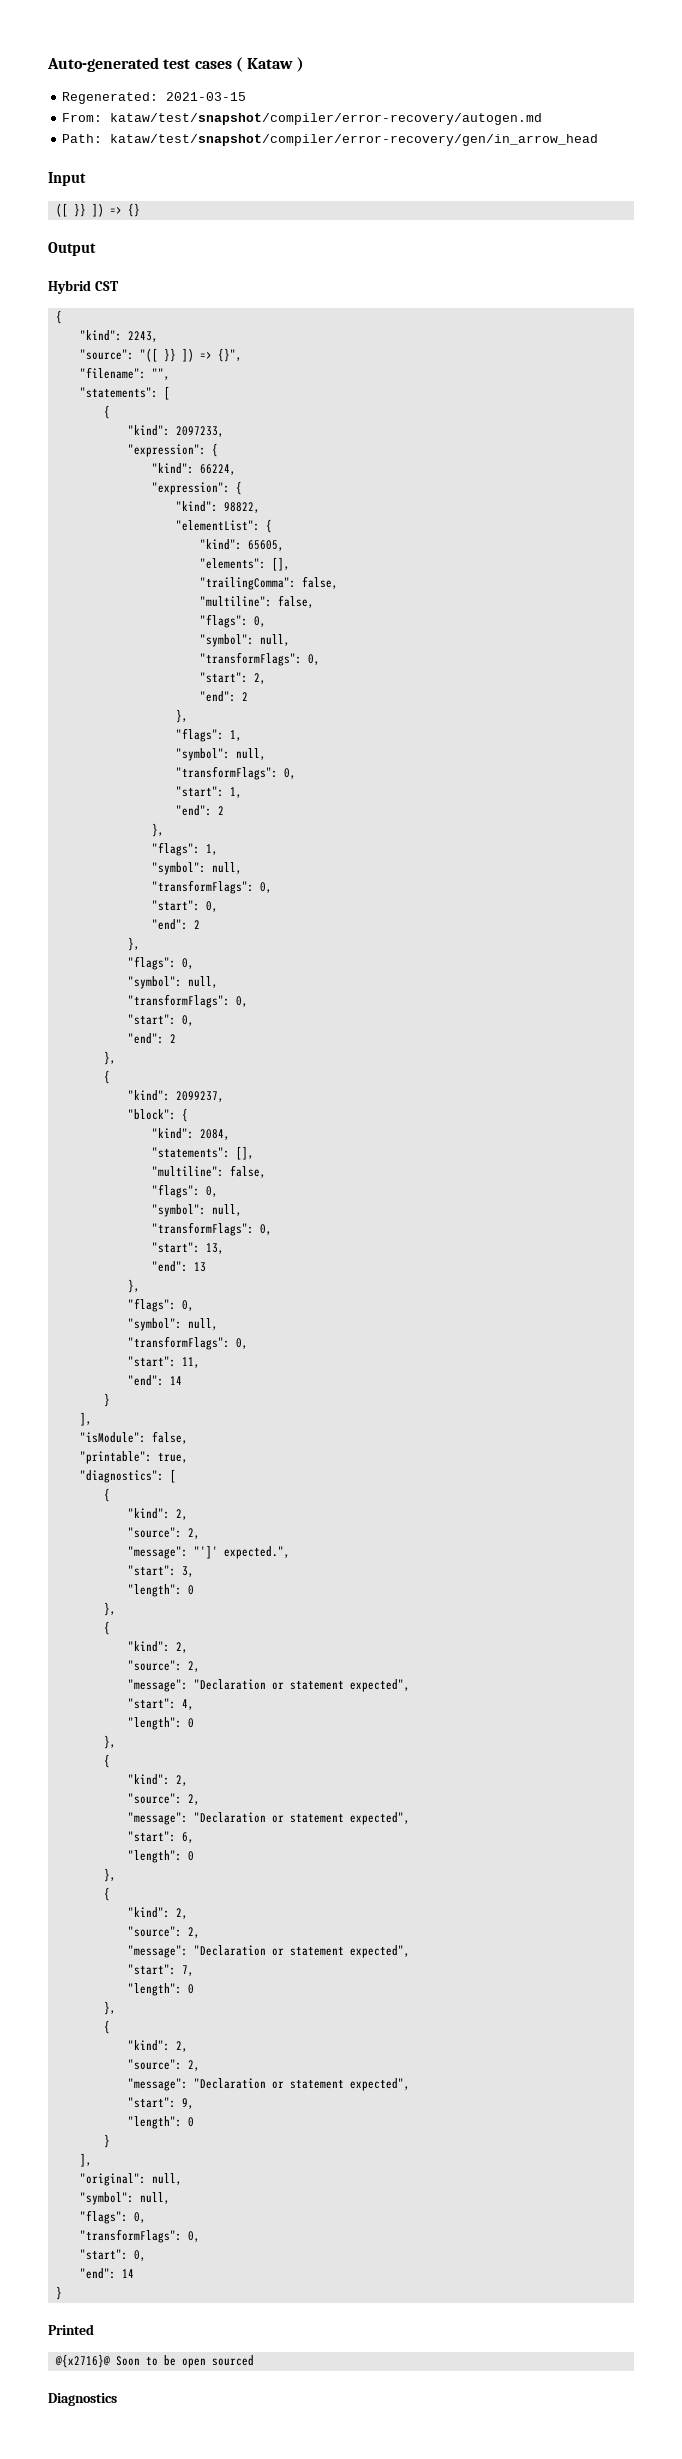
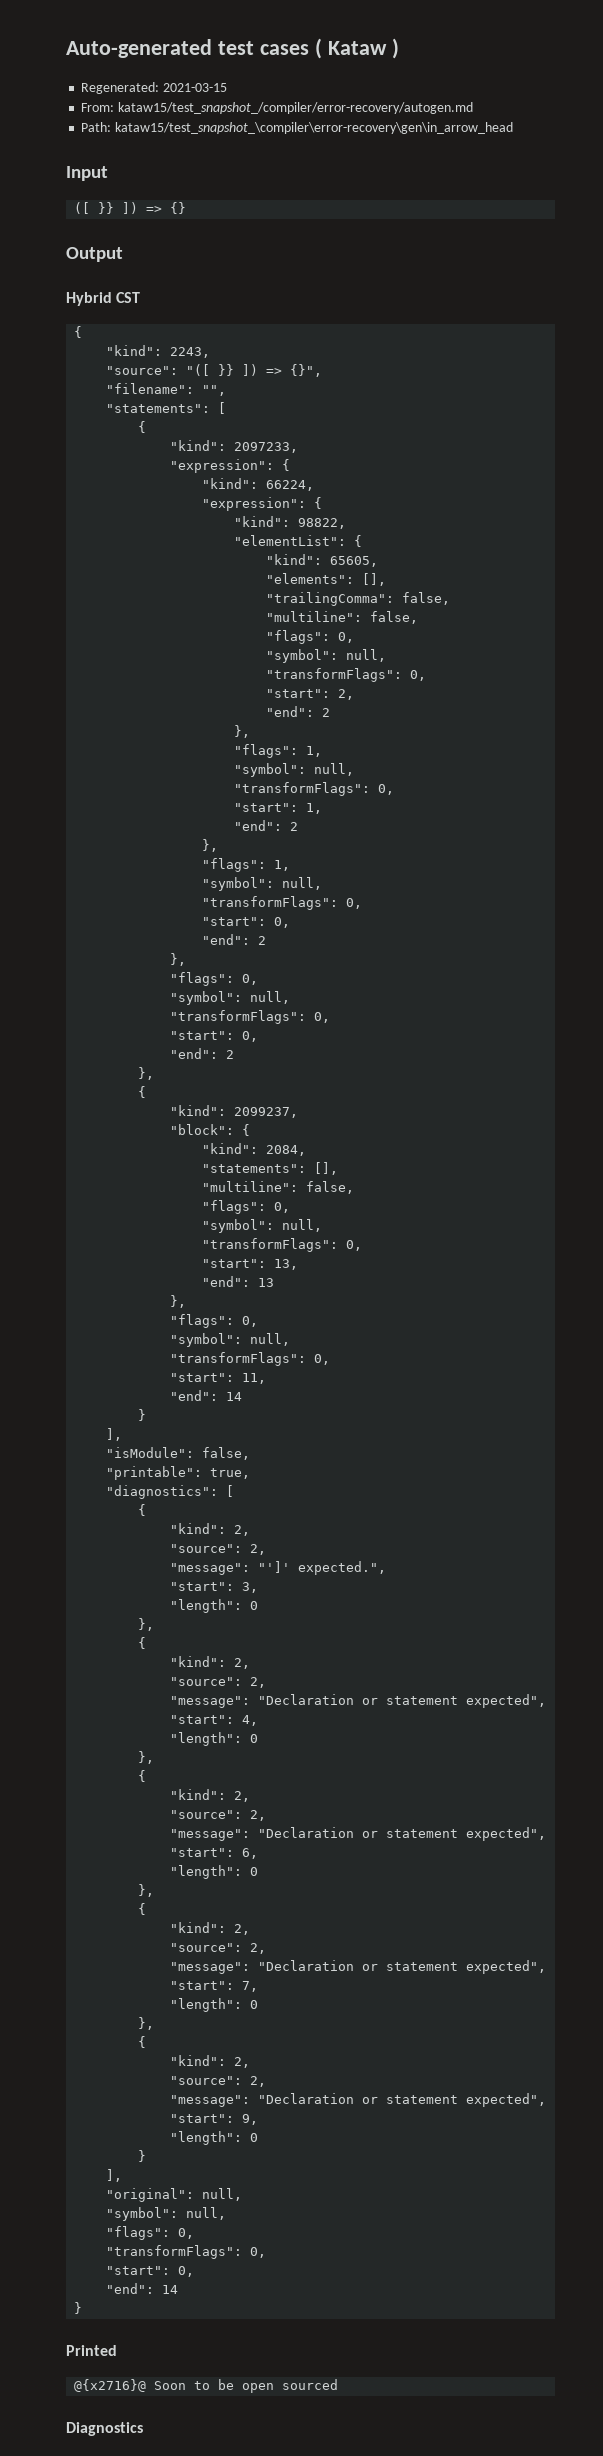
- From: kataw/test/snapshot/compiler/error-recovery/autogen.md
+ From: kataw15/test_snapshot_/compiler/error-recovery/autogen.md
- Path: kataw/test/snapshot/compiler/error-recovery/gen/in_arrow_head
+ Path: kataw15/test_snapshot_\compiler\error-recovery\gen\in_arrow_head

